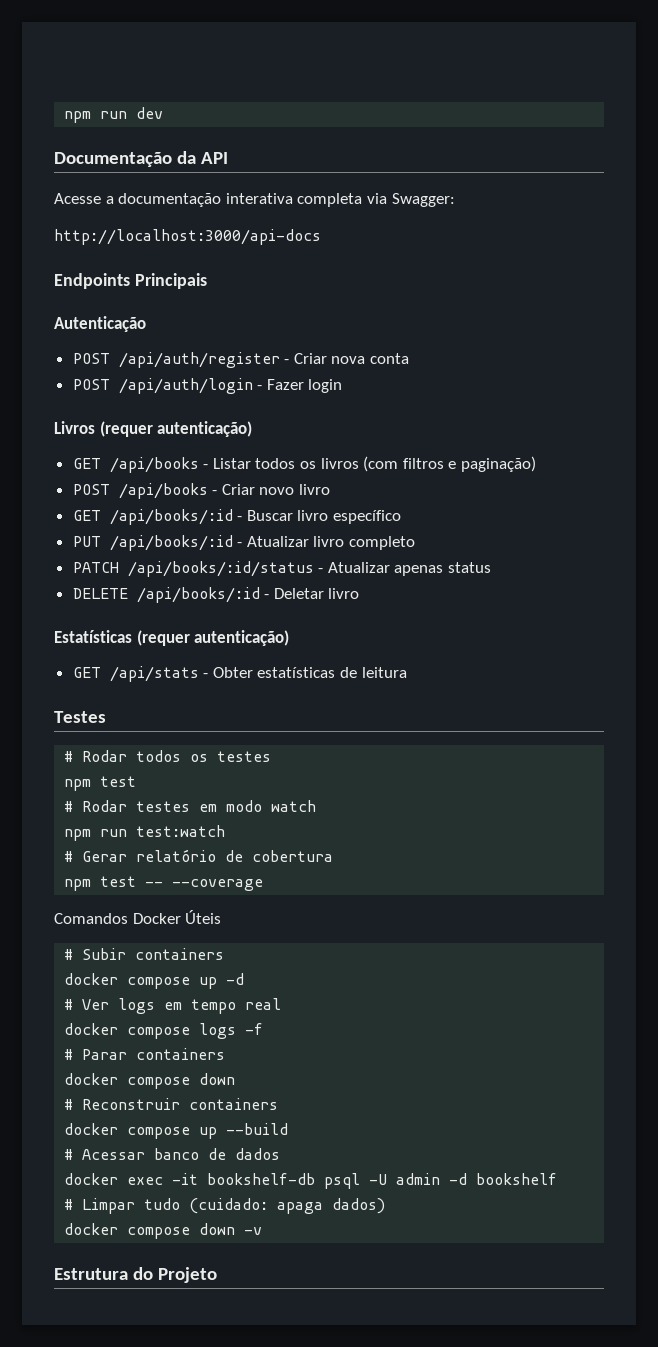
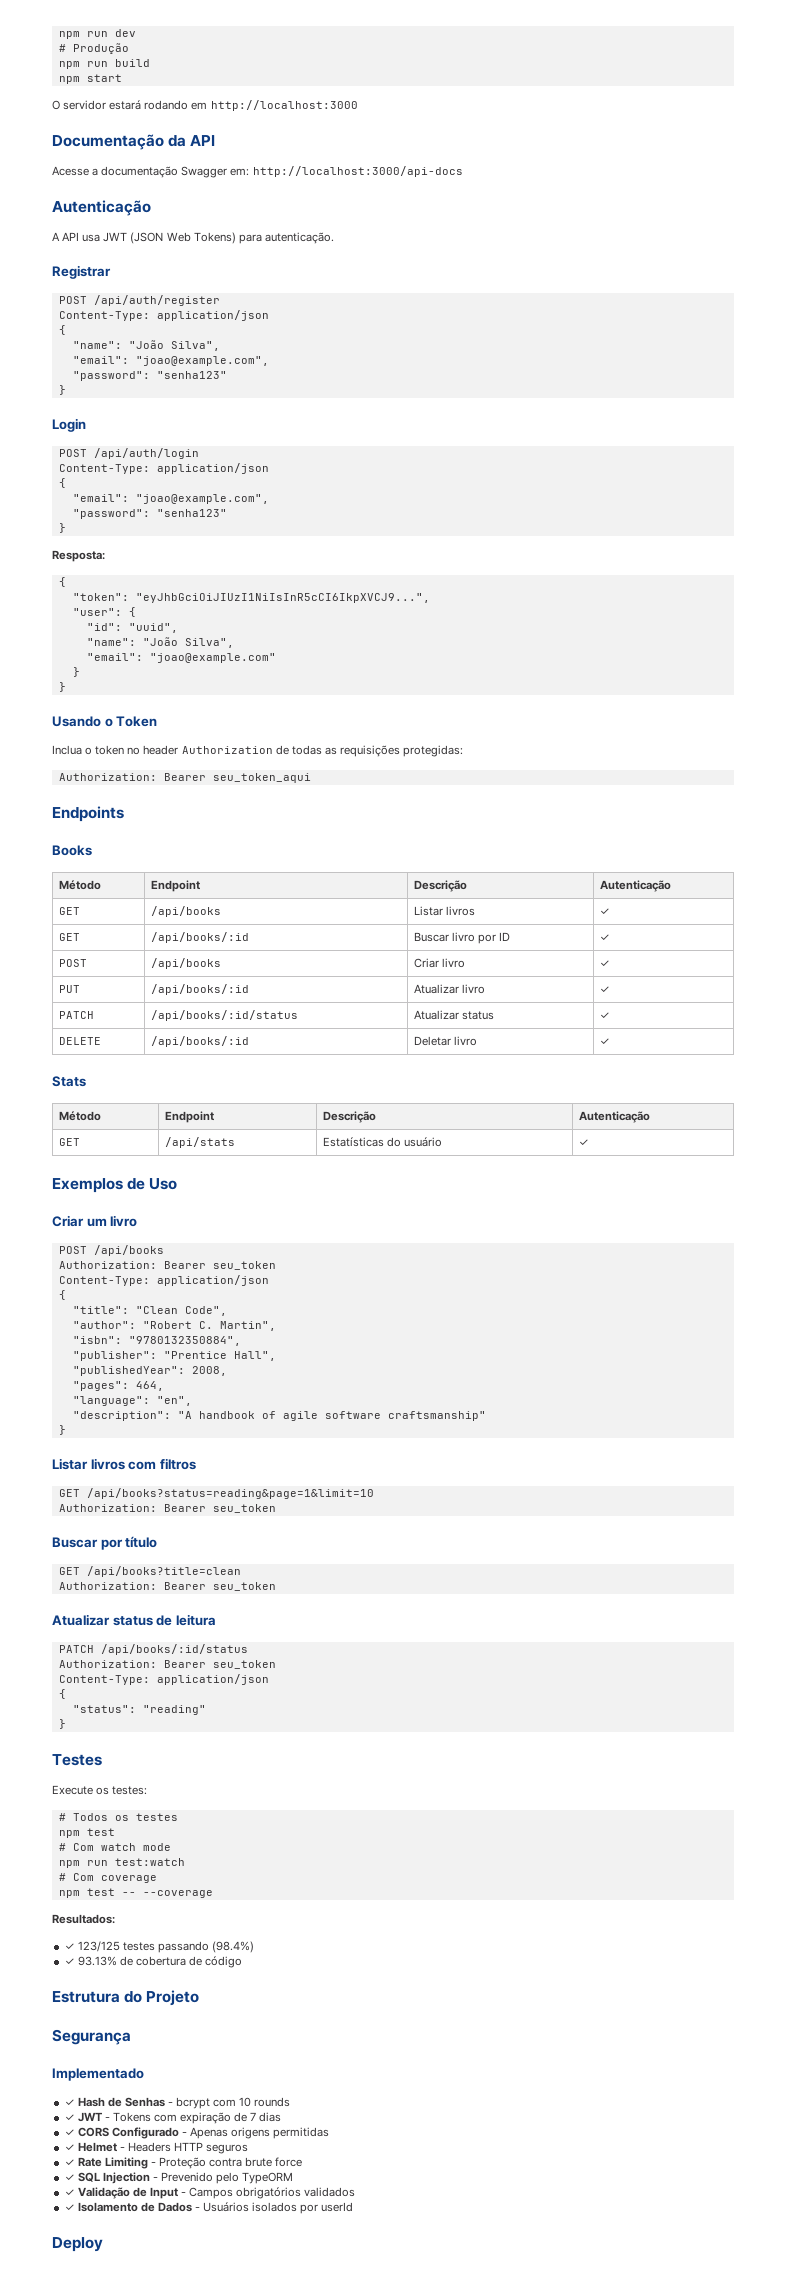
+ # Produção
+ npm run build
+ npm start
+ O servidor estará rodando em http://localhost:3000
- Acesse a documentação interativa completa via Swagger:
- http://localhost:3000/api-docs
- Endpoints Principais
+ Acesse a documentação Swagger em: http://localhost:3000/api-docs
  Autenticação
- POST /api/auth/register - Criar nova conta
- POST /api/auth/login - Fazer login
- Livros (requer autenticação)
- GET /api/books - Listar todos os livros (com filtros e paginação)
- POST /api/books - Criar novo livro
- GET /api/books/:id - Buscar livro específico
- PUT /api/books/:id - Atualizar livro completo
- PATCH /api/books/:id/status - Atualizar apenas status
- DELETE /api/books/:id - Deletar livro
- Estatísticas (requer autenticação)
- GET /api/stats - Obter estatísticas de leitura
+ A API usa JWT (JSON Web Tokens) para autenticação.
+ Registrar
+ POST /api/auth/register
+ Content-Type: application/json
+ {
+ "name": "João Silva",
+ "email": "joao@example.com",
+ "password": "senha123"
+ }
+ Login
+ POST /api/auth/login
+ Content-Type: application/json
+ {
+ "email": "joao@example.com",
+ "password": "senha123"
+ }
+ Resposta:
+ {
+ "token": "eyJhbGciOiJIUzI1NiIsInR5cCI6IkpXVCJ9...",
+ "user": {
+ "id": "uuid",
+ "name": "João Silva",
+ "email": "joao@example.com"
+ }
+ }
+ Usando o Token
+ Inclua o token no header Authorization de todas as requisições protegidas:
+ Authorization: Bearer seu_token_aqui
+ Endpoints
+ Books
+ Método | Endpoint | Descrição | Autenticação
+ GET | /api/books | Listar livros | ✓
+ GET | /api/books/:id | Buscar livro por ID | ✓
+ POST | /api/books | Criar livro | ✓
+ PUT | /api/books/:id | Atualizar livro | ✓
+ PATCH | /api/books/:id/status | Atualizar status | ✓
+ DELETE | /api/books/:id | Deletar livro | ✓
+ Stats
+ Método | Endpoint | Descrição | Autenticação
+ GET | /api/stats | Estatísticas do usuário | ✓
+ Exemplos de Uso
+ Criar um livro
+ POST /api/books
+ Authorization: Bearer seu_token
+ Content-Type: application/json
+ {
+ "title": "Clean Code",
+ "author": "Robert C. Martin",
+ "isbn": "9780132350884",
+ "publisher": "Prentice Hall",
+ "publishedYear": 2008,
+ "pages": 464,
+ "language": "en",
+ "description": "A handbook of agile software craftsmanship"
+ }
+ Listar livros com filtros
+ GET /api/books?status=reading&page=1&limit=10
+ Authorization: Bearer seu_token
+ Buscar por título
+ GET /api/books?title=clean
+ Authorization: Bearer seu_token
+ Atualizar status de leitura
+ PATCH /api/books/:id/status
+ Authorization: Bearer seu_token
+ Content-Type: application/json
+ {
+ "status": "reading"
+ }
  Testes
- # Rodar todos os testes
+ Execute os testes:
+ # Todos os testes
- # Rodar testes em modo watch
+ # Com watch mode
- # Gerar relatório de cobertura
+ # Com coverage
- Comandos Docker Úteis
- # Subir containers
- docker compose up -d
- # Ver logs em tempo real
- docker compose logs -f
- # Parar containers
- docker compose down
- # Reconstruir containers
- docker compose up --build
- # Acessar banco de dados
- docker exec -it bookshelf-db psql -U admin -d bookshelf
- # Limpar tudo (cuidado: apaga dados)
- docker compose down -v
+ Resultados:
+ ✓ 123/125 testes passando (98.4%)
+ ✓ 93.13% de cobertura de código
  Estrutura do Projeto
+ Segurança
+ Implementado
+ ✓ Hash de Senhas - bcrypt com 10 rounds
+ ✓ JWT - Tokens com expiração de 7 dias
+ ✓ CORS Configurado - Apenas origens permitidas
+ ✓ Helmet - Headers HTTP seguros
+ ✓ Rate Limiting - Proteção contra brute force
+ ✓ SQL Injection - Prevenido pelo TypeORM
+ ✓ Validação de Input - Campos obrigatórios validados
+ ✓ Isolamento de Dados - Usuários isolados por userId
+ Deploy

